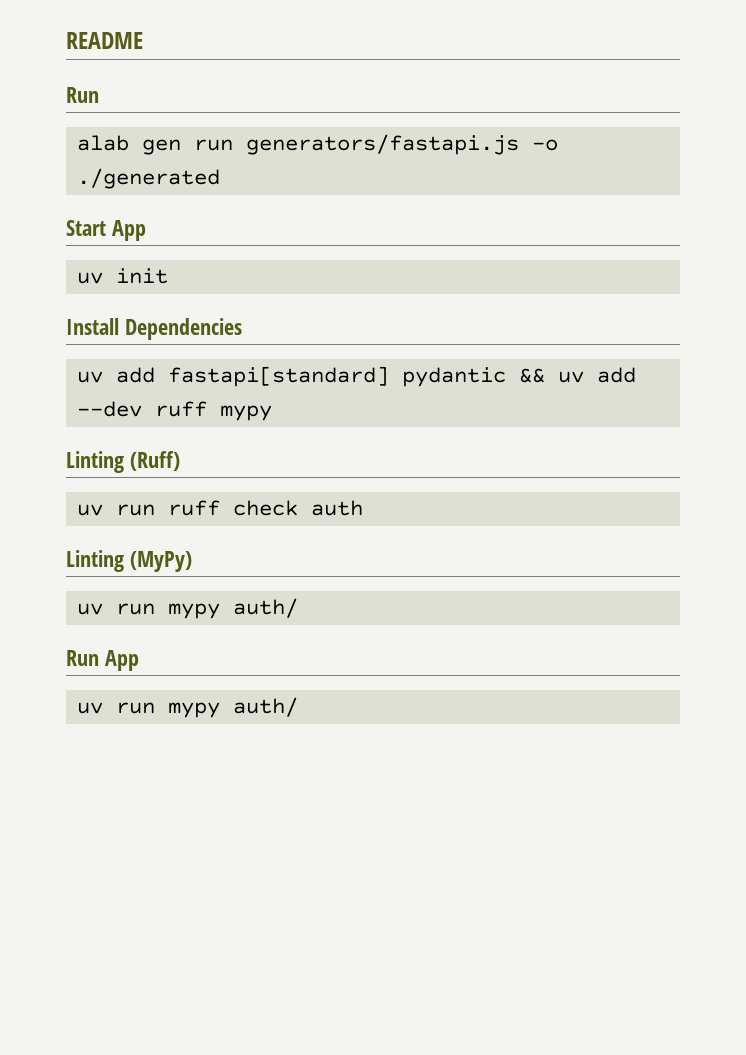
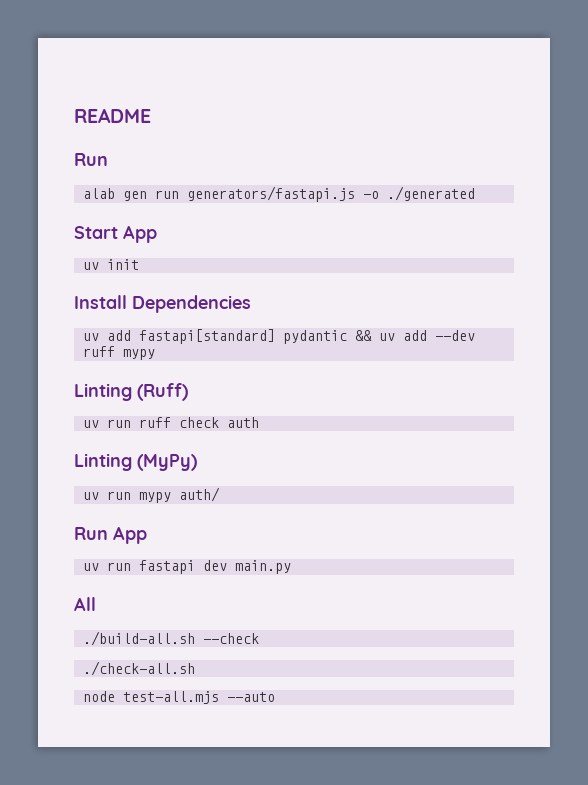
  Run App
- uv run mypy auth/
+ uv run fastapi dev main.py
+ All
+ ./build-all.sh --check
+ ./check-all.sh
+ node test-all.mjs --auto

